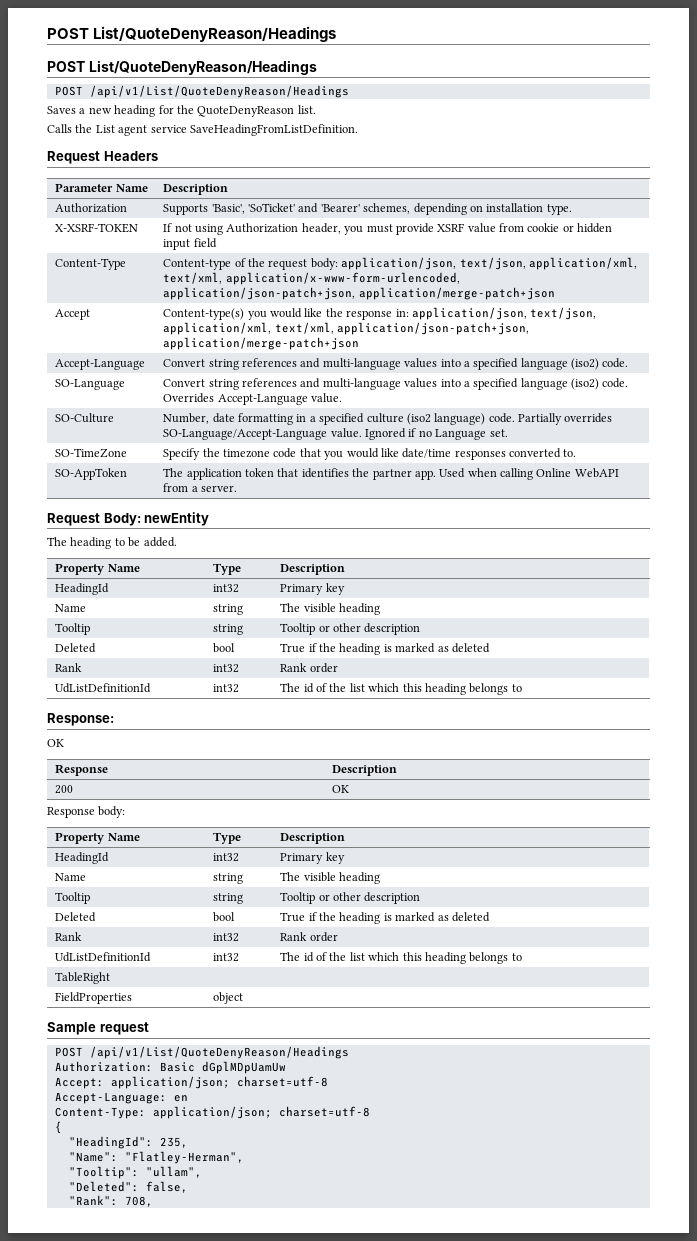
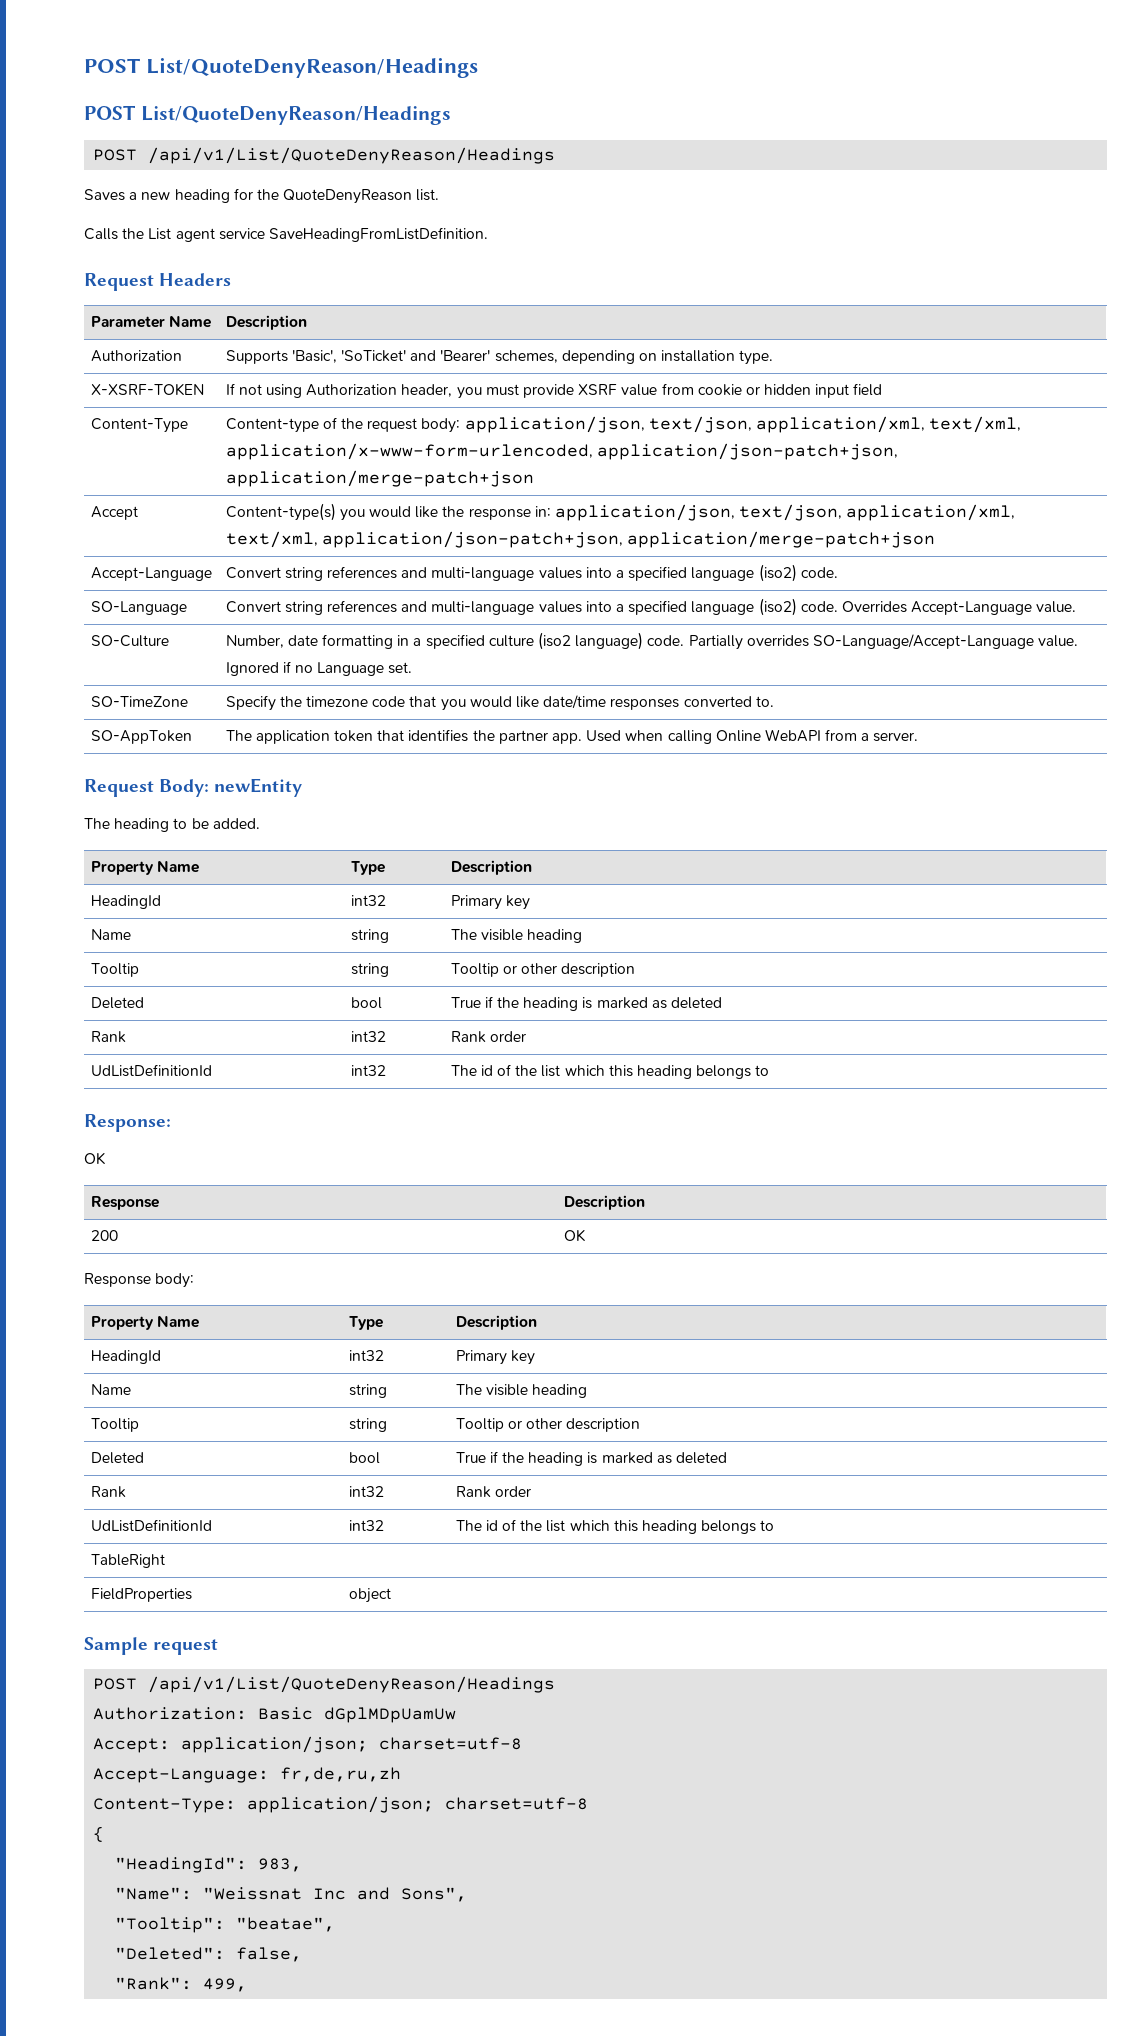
- Accept-Language: en
+ Accept-Language: fr,de,ru,zh
- "HeadingId": 235,
+ "HeadingId": 983,
- "Name": "Flatley-Herman",
+ "Name": "Weissnat Inc and Sons",
- "Tooltip": "ullam",
+ "Tooltip": "beatae",
- "Rank": 708,
+ "Rank": 499,

